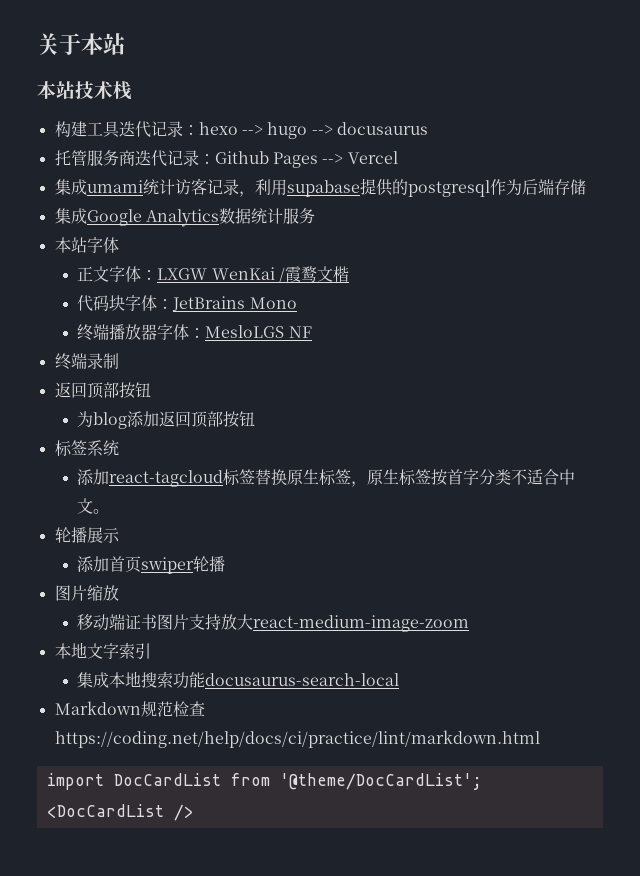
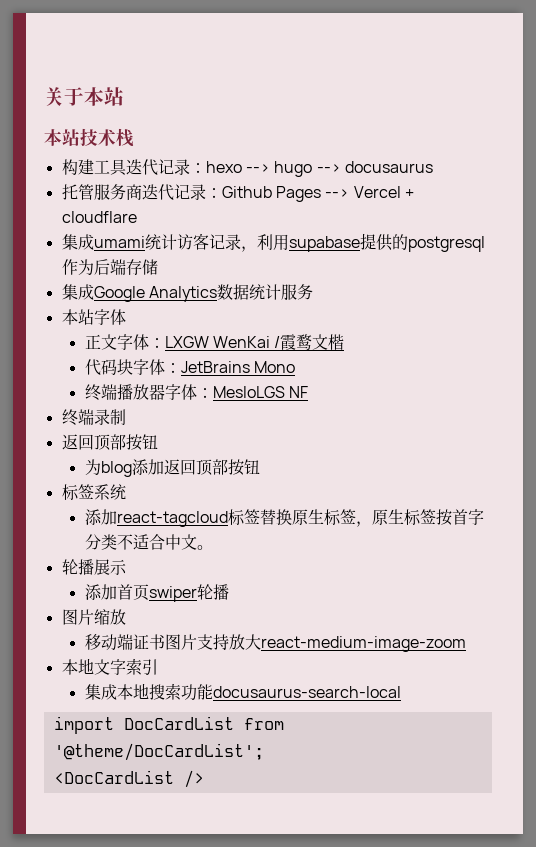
- 托管服务商迭代记录：Github Pages --> Vercel
+ 托管服务商迭代记录：Github Pages --> Vercel + cloudflare
- Markdown规范检查https://coding.net/help/docs/ci/practice/lint/markdown.html

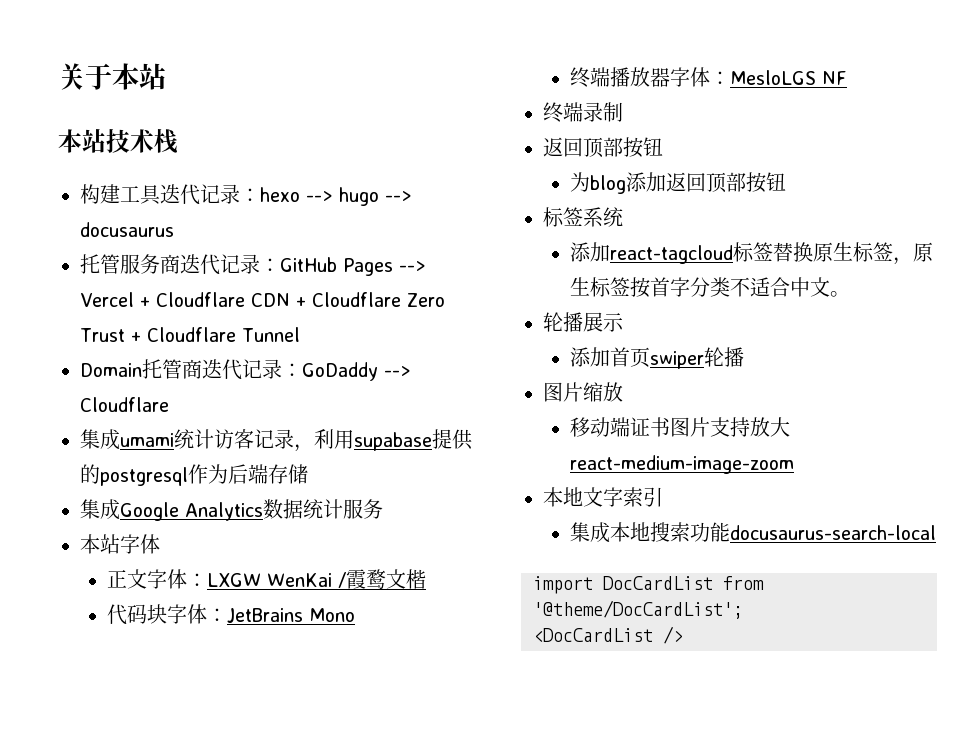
- 托管服务商迭代记录：Github Pages --> Vercel + cloudflare
+ 托管服务商迭代记录：GitHub Pages --> Vercel + Cloudflare CDN + Cloudflare Zero Trust + Cloudflare Tunnel
+ Domain托管商迭代记录：GoDaddy --> Cloudflare

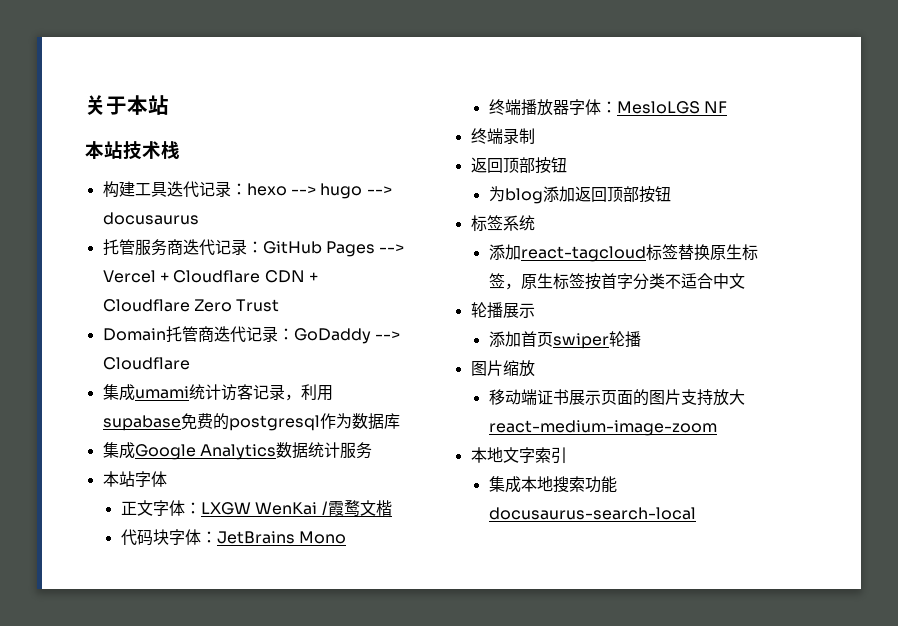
- 托管服务商迭代记录：GitHub Pages --> Vercel + Cloudflare CDN + Cloudflare Zero Trust + Cloudflare Tunnel
+ 托管服务商迭代记录：GitHub Pages --> Vercel + Cloudflare CDN + Cloudflare Zero Trust
- 集成umami统计访客记录，利用supabase提供的postgresql作为后端存储
+ 集成umami统计访客记录，利用supabase免费的postgresql作为数据库
- 添加react-tagcloud标签替换原生标签，原生标签按首字分类不适合中文。
+ 添加react-tagcloud标签替换原生标签，原生标签按首字分类不适合中文
- 移动端证书图片支持放大react-medium-image-zoom
+ 移动端证书展示页面的图片支持放大react-medium-image-zoom
- import DocCardList from '@theme/DocCardList';
- <DocCardList />

